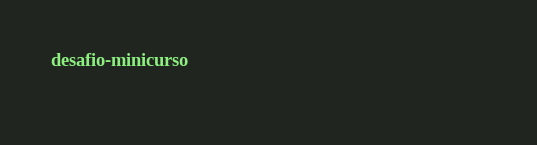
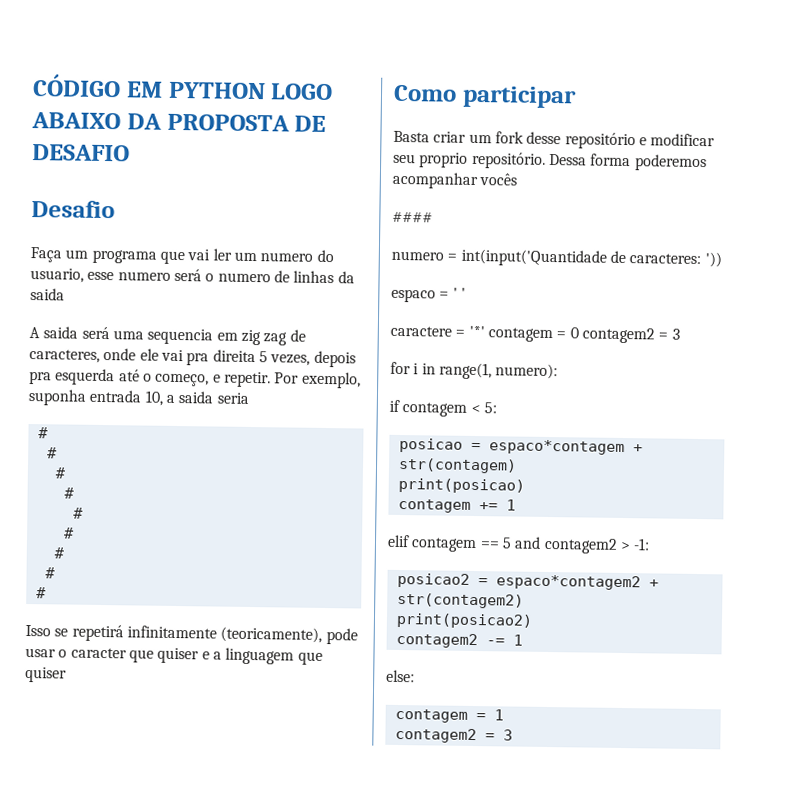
- desafio-minicurso
+ CÓDIGO EM PYTHON LOGO ABAIXO DA PROPOSTA DE DESAFIO
+ Desafio
+ Faça um programa que vai ler um numero do usuario, esse numero será o numero de linhas da saida
+ A saida será uma sequencia em zig zag de caracteres, onde ele vai pra direita 5 vezes, depois pra esquerda até o começo, e repetir. Por exemplo, suponha entrada 10, a saida seria
+ #
+ #
+ #
+ #
+ #
+ #
+ #
+ #
+ #
+ Isso se repetirá infinitamente (teoricamente), pode usar o caracter que quiser e a linguagem que quiser
+ Como participar
+ Basta criar um fork desse repositório e modificar seu proprio repositório. Dessa forma poderemos acompanhar vocês
+ ####
+ numero = int(input('Quantidade de caracteres: '))
+ espaco = ' '
+ caractere = '*' contagem = 0 contagem2 = 3
+ for i in range(1, numero):
+ if contagem < 5:
+ posicao = espaco*contagem + str(contagem)
+ print(posicao)
+ contagem += 1
+ elif contagem == 5 and contagem2 > -1:
+ posicao2 = espaco*contagem2 + str(contagem2)
+ print(posicao2)
+ contagem2 -= 1
+ else:
+ contagem = 1
+ contagem2 = 3

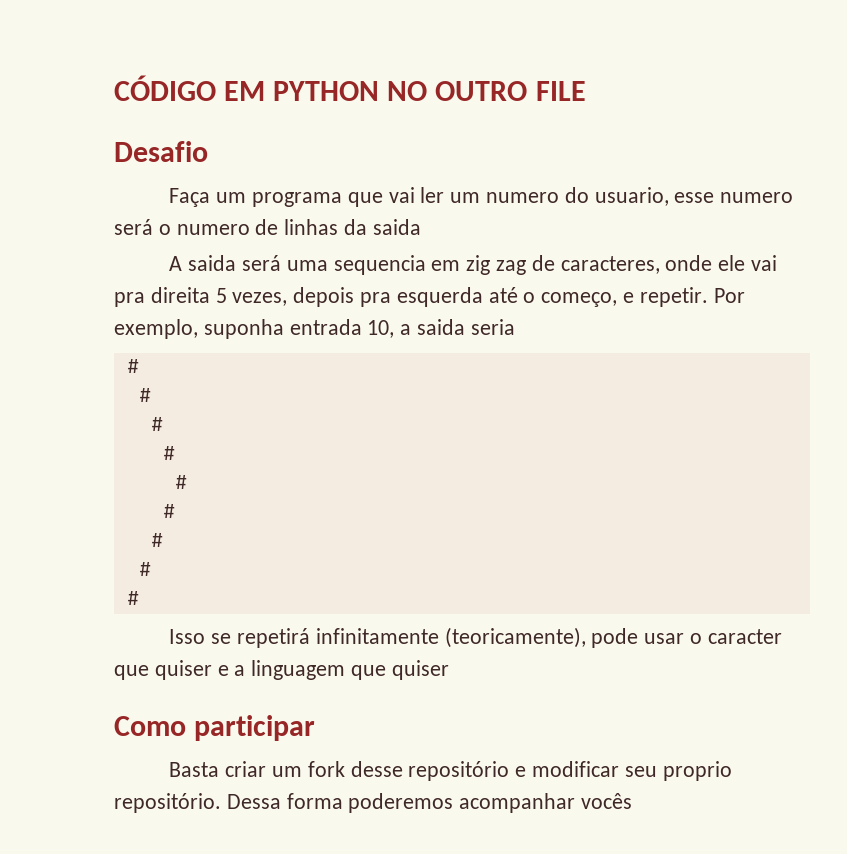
- CÓDIGO EM PYTHON LOGO ABAIXO DA PROPOSTA DE DESAFIO
+ CÓDIGO EM PYTHON NO OUTRO FILE
- ####
- numero = int(input('Quantidade de caracteres: '))
- espaco = ' '
- caractere = '*' contagem = 0 contagem2 = 3
- for i in range(1, numero):
- if contagem < 5:
- posicao = espaco*contagem + str(contagem)
- print(posicao)
- contagem += 1
- elif contagem == 5 and contagem2 > -1:
- posicao2 = espaco*contagem2 + str(contagem2)
- print(posicao2)
- contagem2 -= 1
- else:
- contagem = 1
- contagem2 = 3

